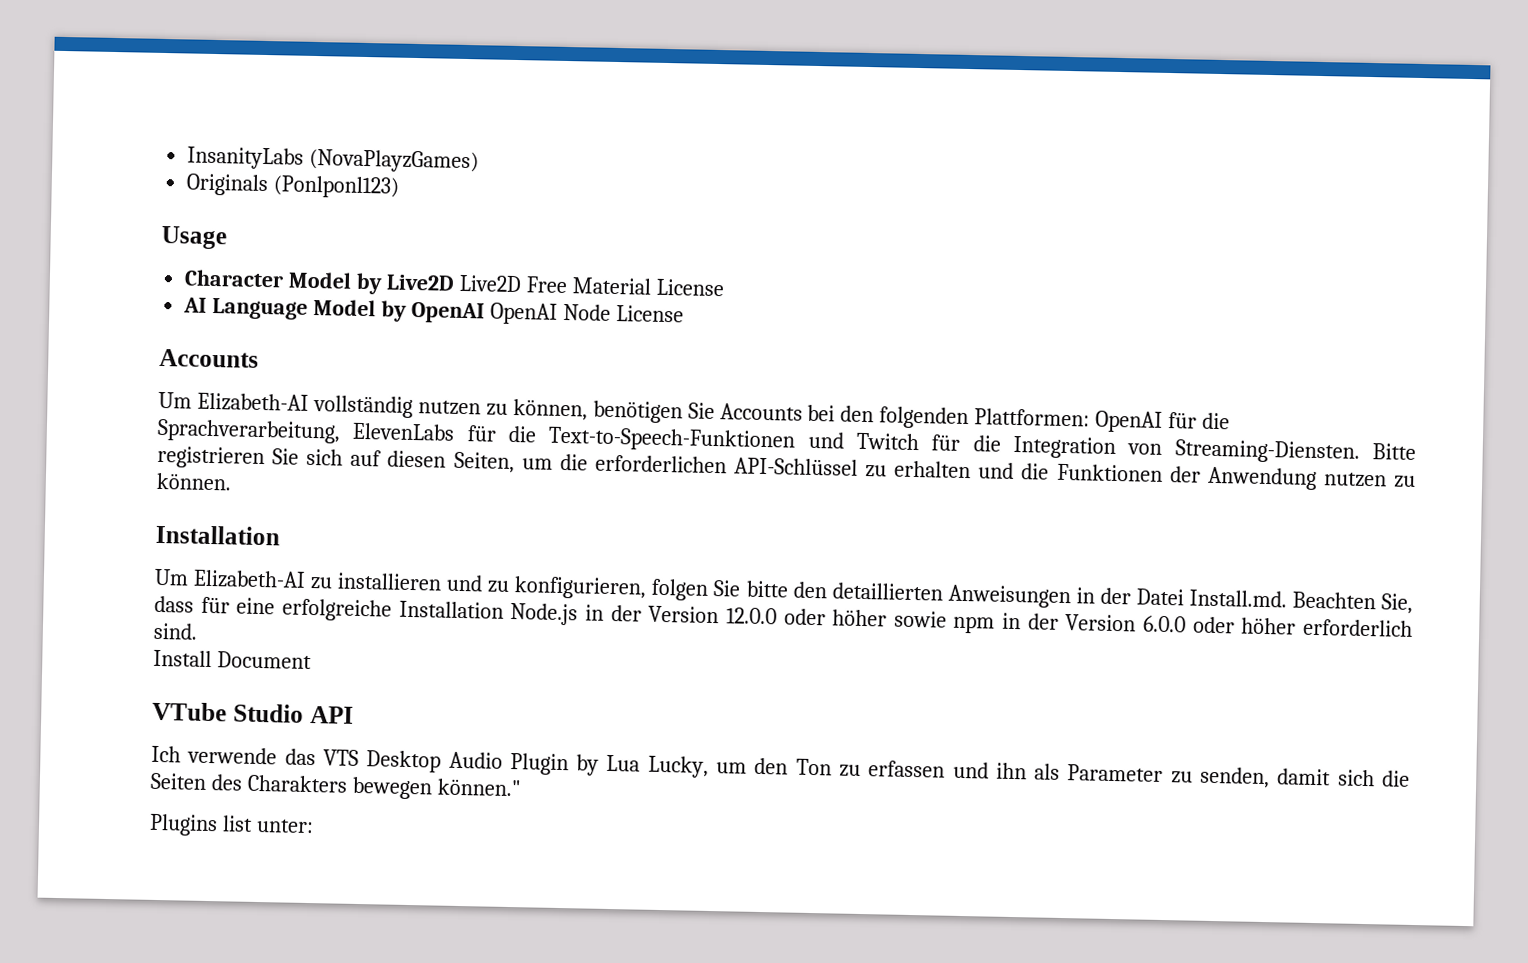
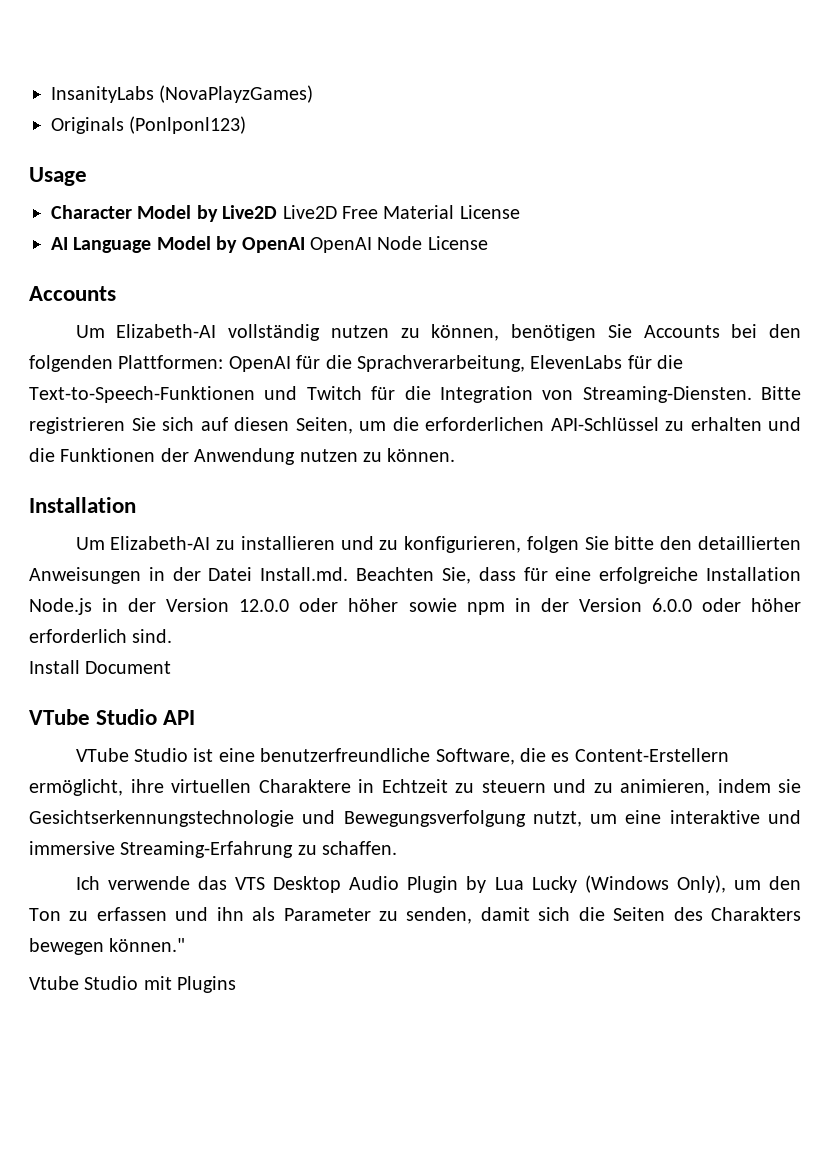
+ VTube Studio ist eine benutzerfreundliche Software, die es Content-Erstellern ermöglicht, ihre virtuellen Charaktere in Echtzeit zu steuern und zu animieren, indem sie Gesichtserkennungstechnologie und Bewegungsverfolgung nutzt, um eine interaktive und immersive Streaming-Erfahrung zu schaffen.
- Ich verwende das VTS Desktop Audio Plugin by Lua Lucky, um den Ton zu erfassen und ihn als Parameter zu senden, damit sich die Seiten des Charakters bewegen können."
+ Ich verwende das VTS Desktop Audio Plugin by Lua Lucky (Windows Only), um den Ton zu erfassen und ihn als Parameter zu senden, damit sich die Seiten des Charakters bewegen können."
- Plugins list unter:
+ Vtube Studio mit Plugins

